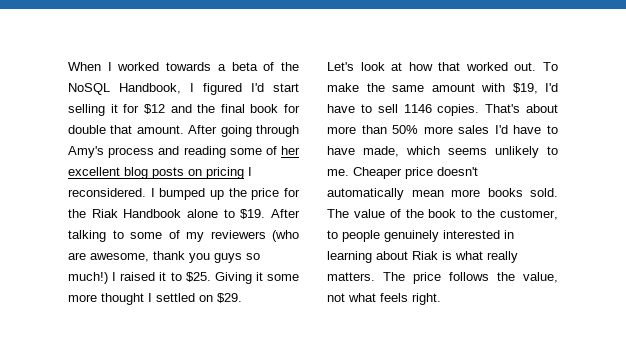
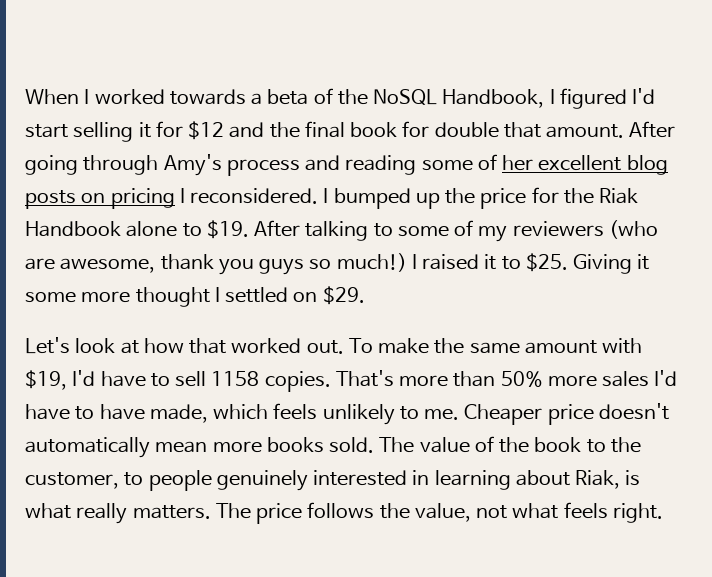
- To make the same amount with $19, I'd have to sell 1146 copies.
+ To make the same amount with $19, I'd have to sell 1158 copies.
- That's about more than 50% more sales I'd have to have made, which seems unlikely to me.
+ That's more than 50% more sales I'd have to have made, which feels unlikely to me.
- The value of the book to the customer, to people genuinely interested in learning about Riak is what really matters.
+ The value of the book to the customer, to people genuinely interested in learning about Riak, is what really matters.

